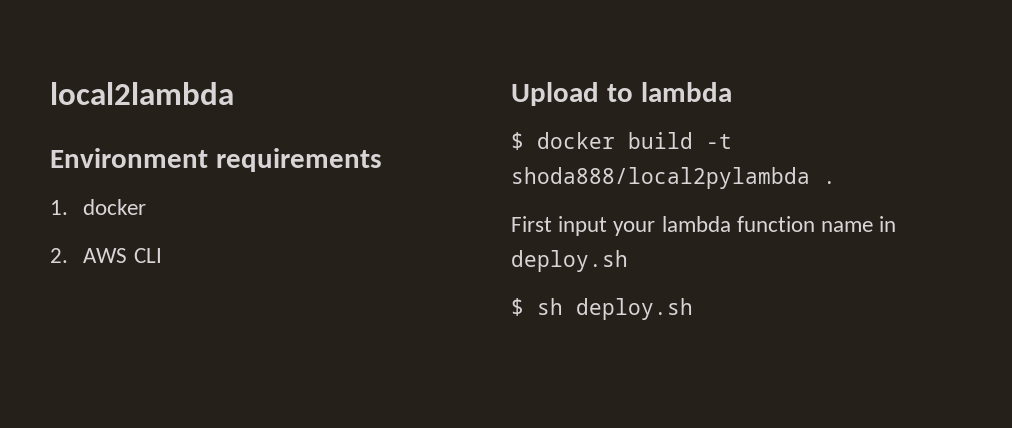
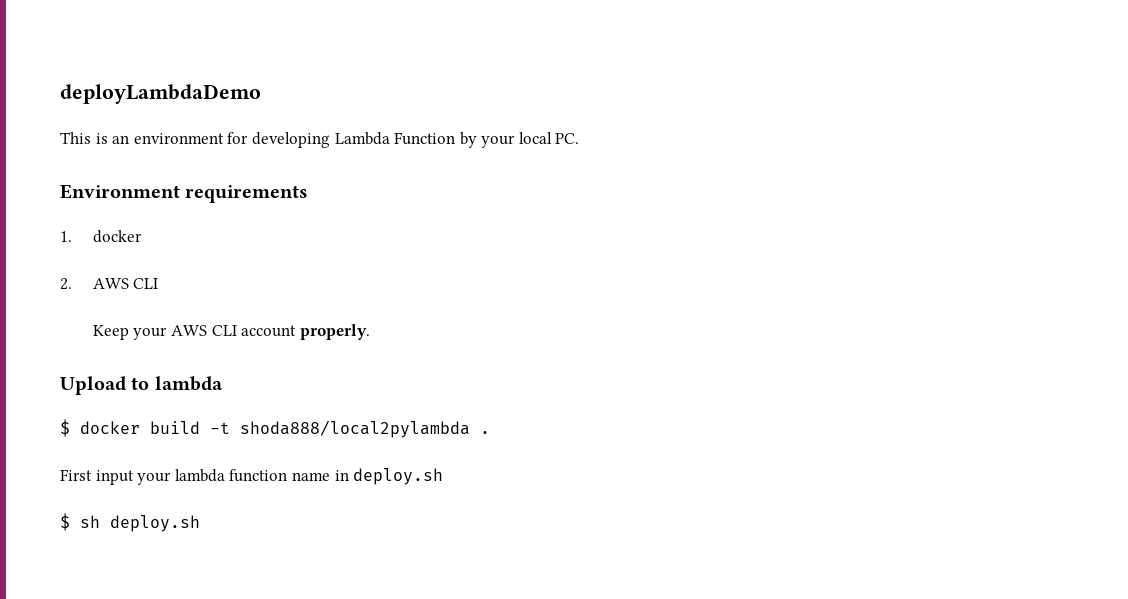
- local2lambda
+ deployLambdaDemo
+ This is an environment for developing Lambda Function by your local PC.
+ Keep your AWS CLI account properly.

